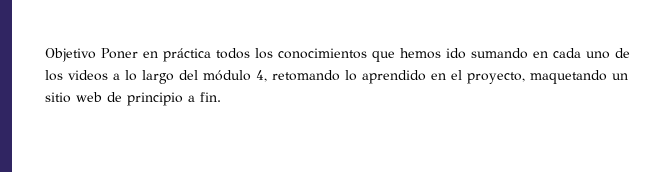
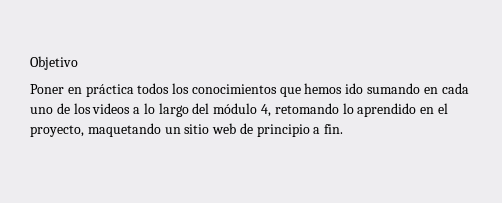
- Objetivo Poner en práctica todos los conocimientos que hemos ido sumando en cada uno de los videos a lo largo del módulo 4, retomando lo aprendido en el proyecto, maquetando un sitio web de principio a fin.
+ Objetivo
+ Poner en práctica todos los conocimientos que hemos ido sumando en cada uno de los videos a lo largo del módulo 4, retomando lo aprendido en el proyecto, maquetando un sitio web de principio a fin.

